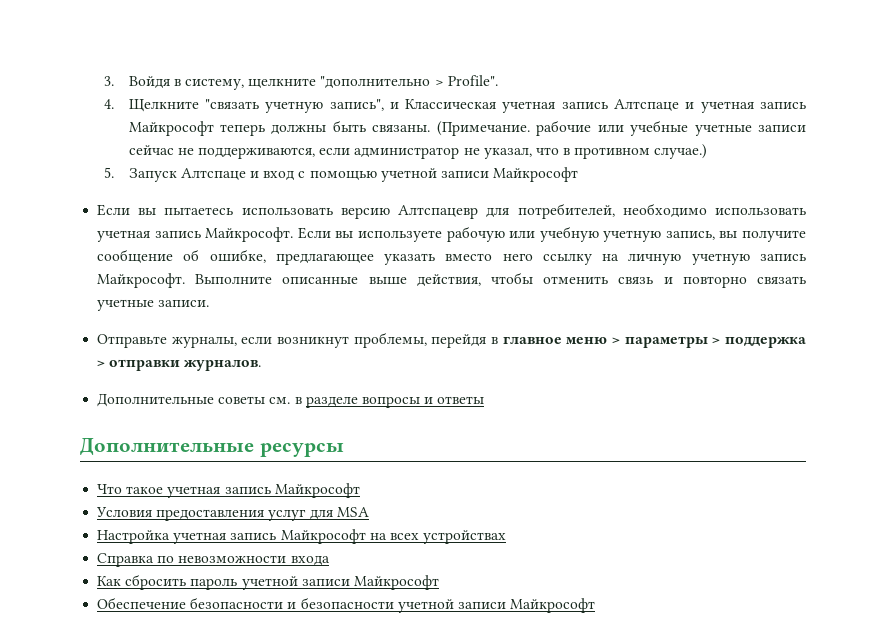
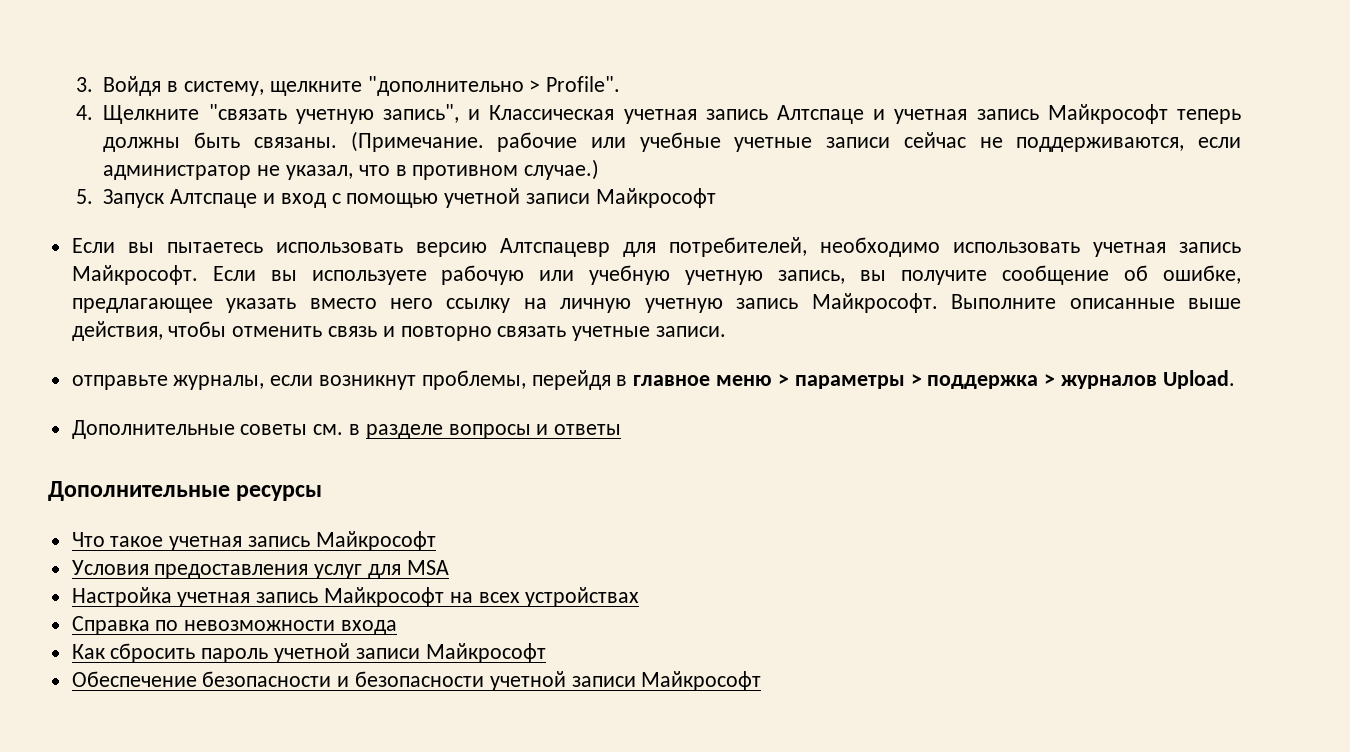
- Отправьте журналы, если возникнут проблемы, перейдя в главное меню > параметры > поддержка > отправки журналов.
+ отправьте журналы, если возникнут проблемы, перейдя в главное меню > параметры > поддержка > журналов Upload.

